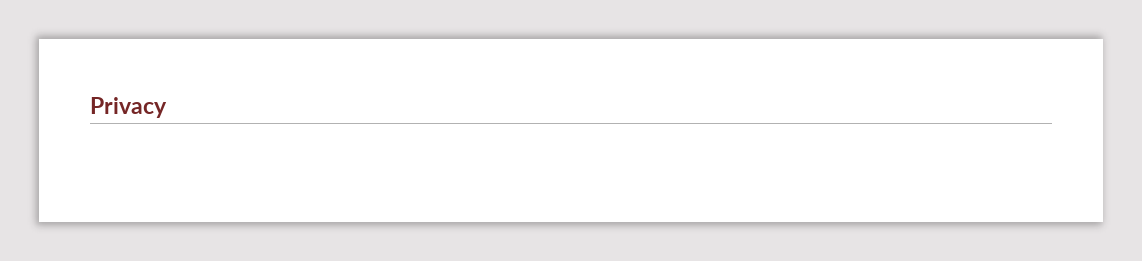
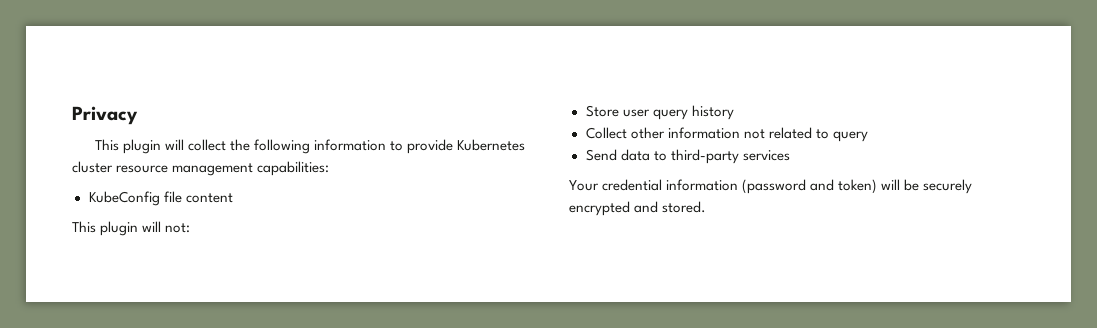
+ This plugin will collect the following information to provide Kubernetes cluster resource management capabilities:
+ KubeConfig file content
+ This plugin will not:
+ Store user query history
+ Collect other information not related to query
+ Send data to third-party services
+ Your credential information (password and token) will be securely encrypted and stored.

